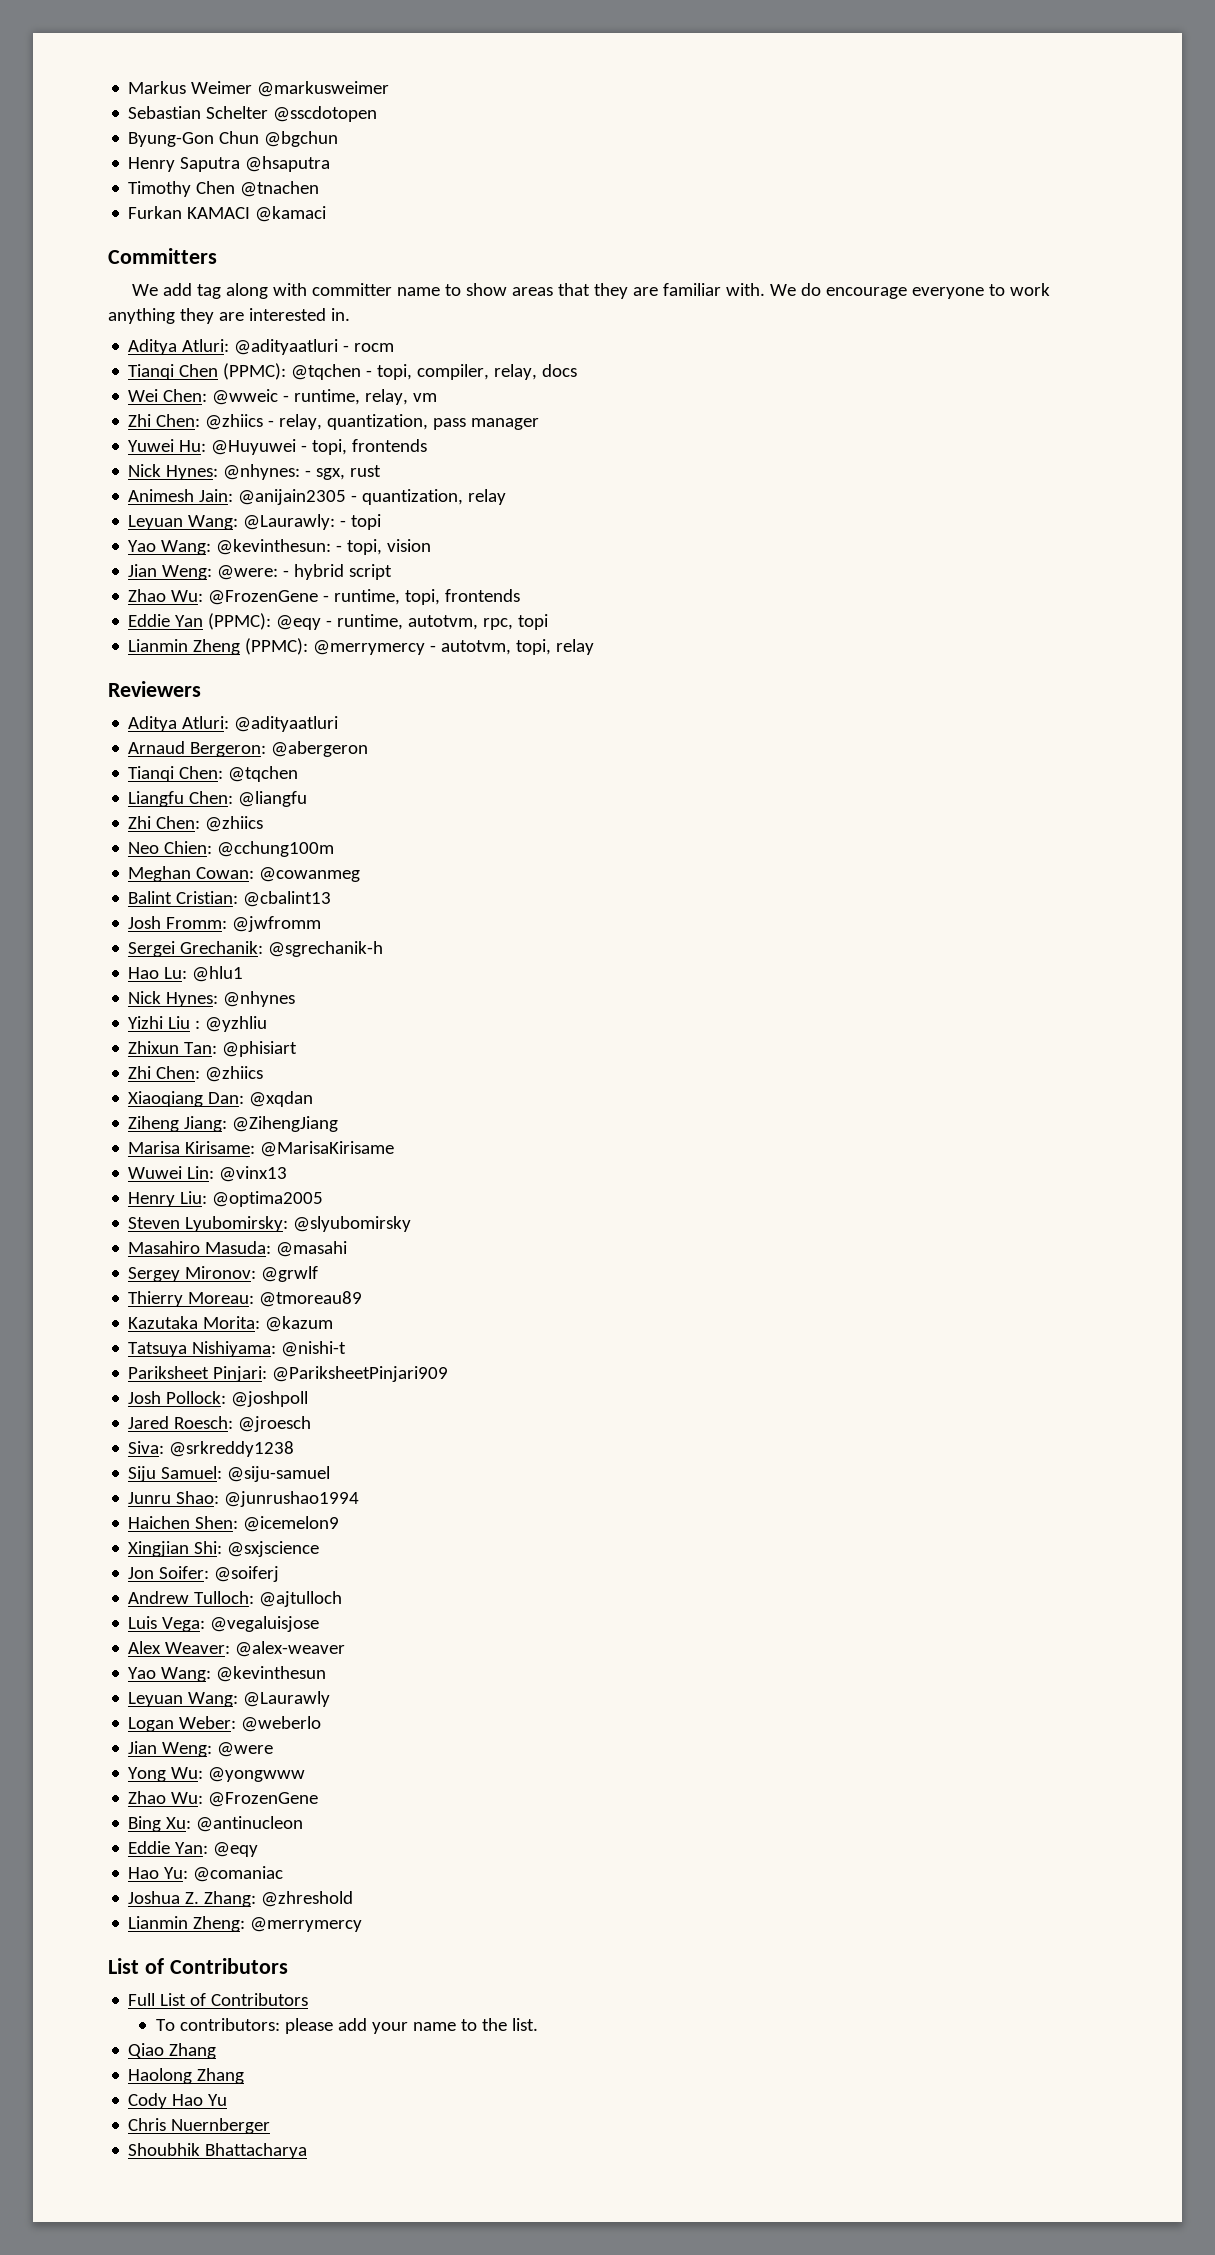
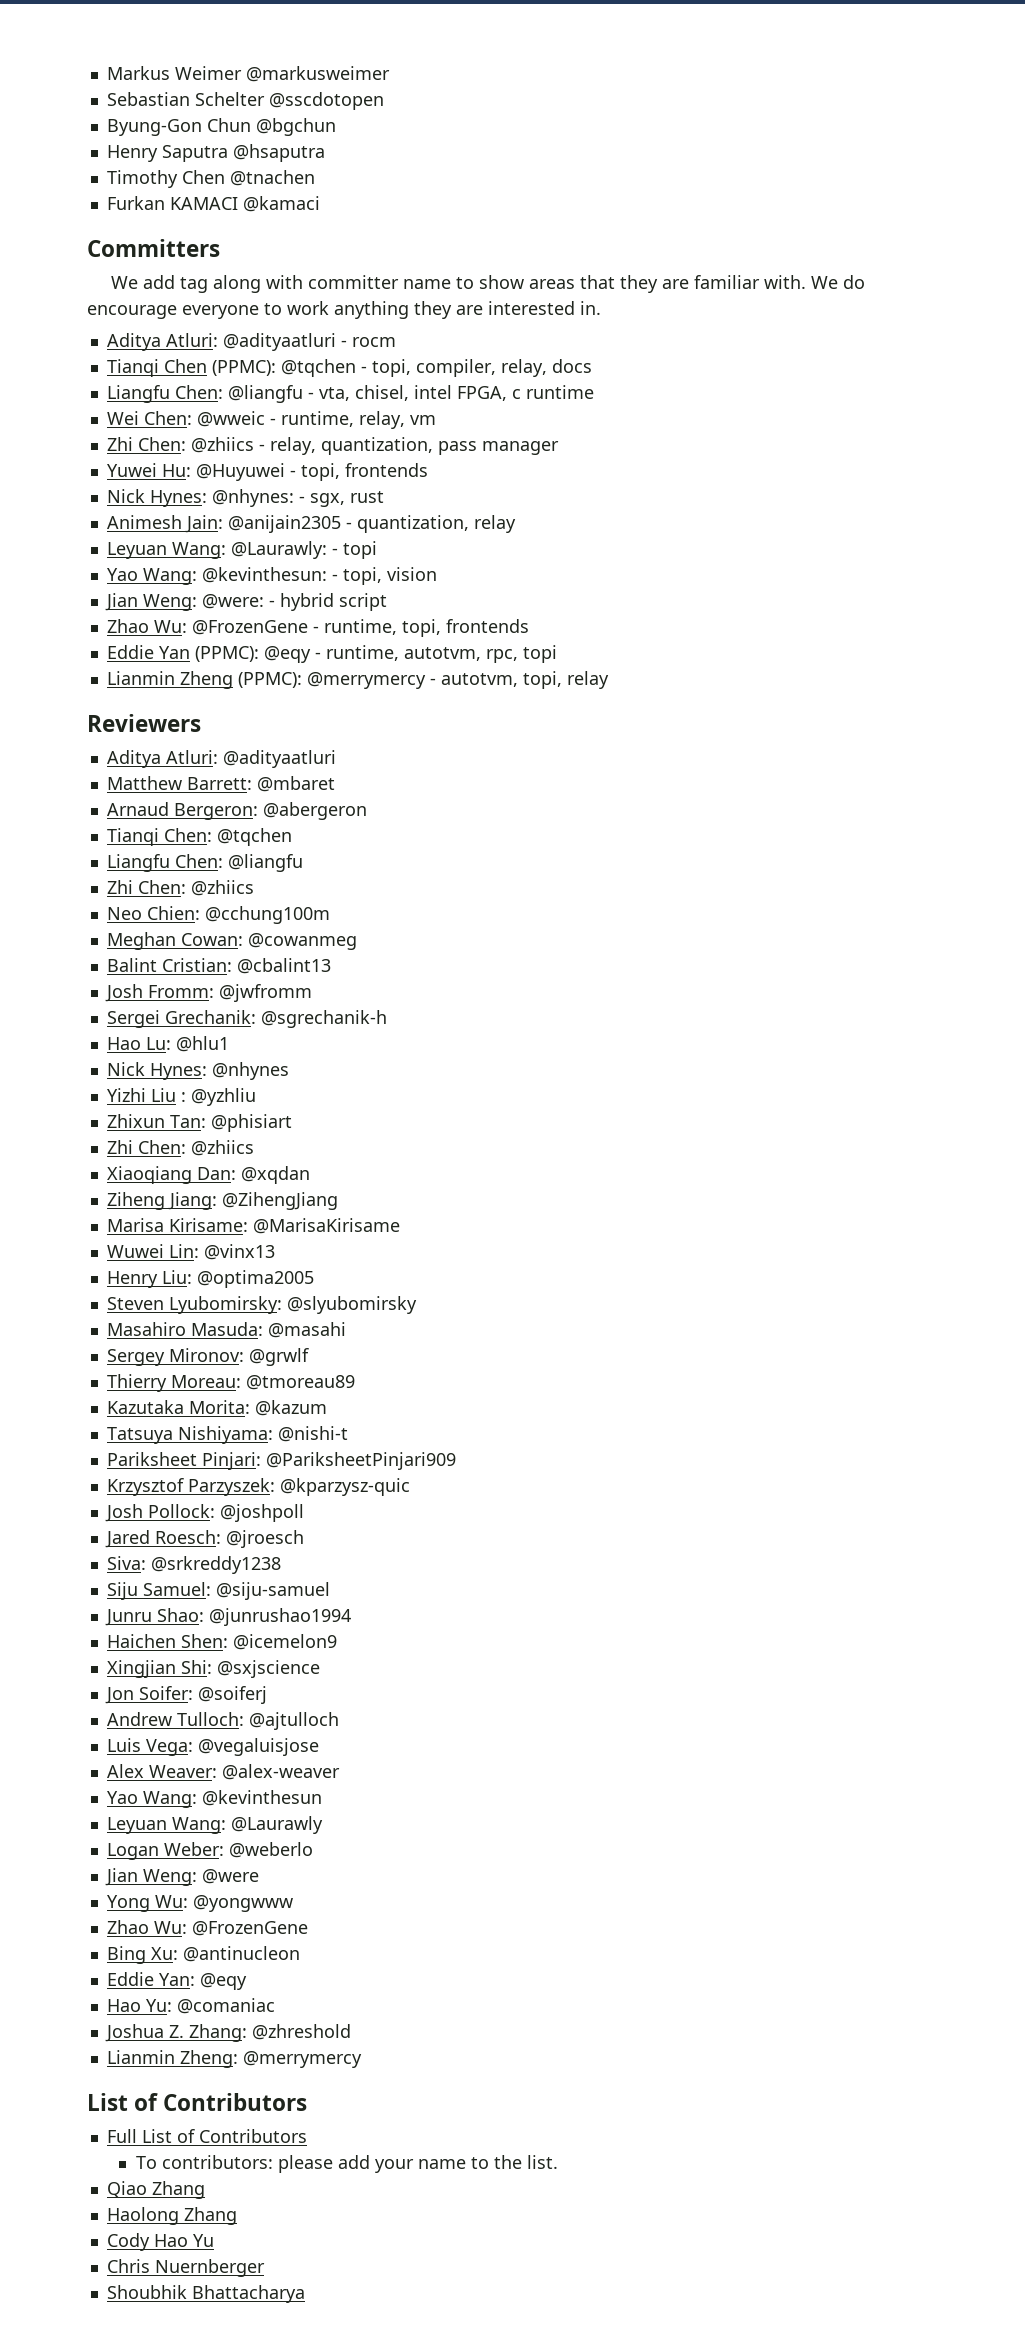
+ Liangfu Chen: @liangfu - vta, chisel, intel FPGA, c runtime
+ Matthew Barrett: @mbaret
+ Krzysztof Parzyszek: @kparzysz-quic

